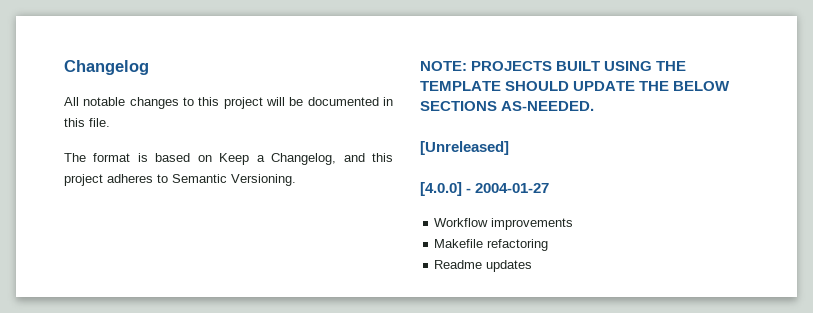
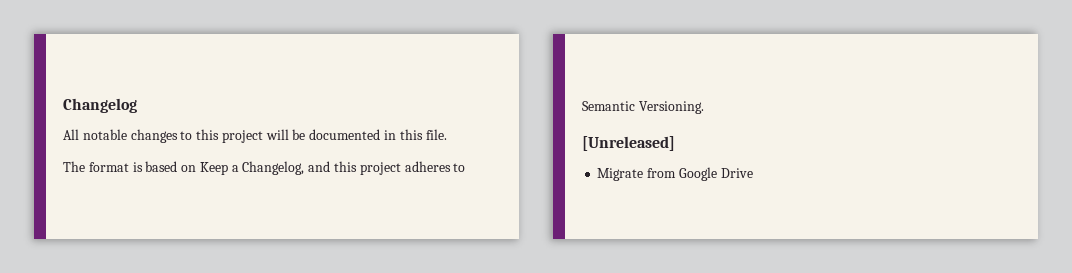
- NOTE: PROJECTS BUILT USING THE TEMPLATE SHOULD UPDATE THE BELOW SECTIONS AS-NEEDED.
  [Unreleased]
- [4.0.0] - 2004-01-27
- Workflow improvements
- Makefile refactoring
- Readme updates
+ Migrate from Google Drive

